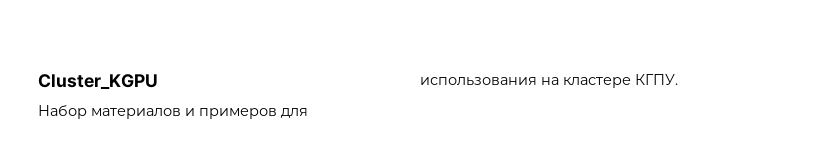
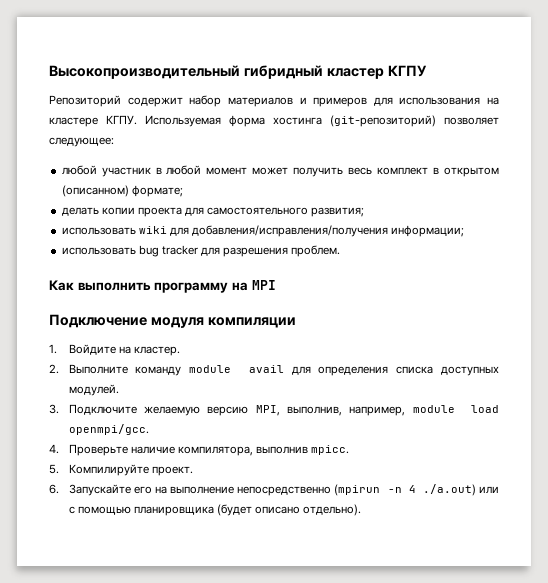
- Cluster_KGPU
- Набор материалов и примеров для использования на кластере КГПУ.
+ Высокопроизводительный гибридный кластер КГПУ
+ Репозиторий содержит набор материалов и примеров для использования на кластере КГПУ.
+ Используемая форма хостинга (git-репозиторий) позволяет следующее:
+ любой участник в любой момент может получить весь комплект в открытом (описанном) формате;
+ делать копии проекта для самостоятельного развития;
+ использовать wiki для добавления/исправления/получения информации;
+ использовать bug tracker для разрешения проблем.
+ Как выполнить программу на MPI
+ Подключение модуля компиляции
+ 1. Войдите на кластер.
+ 2. Выполните команду module avail для определения списка доступных модулей.
+ 3. Подключите желаемую версию MPI, выполнив, например, module load openmpi/gcc.
+ 4. Проверьте наличие компилятора, выполнив mpicc.
+ 5. Компилируйте проект.
+ 6. Запускайте его на выполнение непосредственно (mpirun -n 4 ./a.out) или с помощью планировщика (будет описано отдельно).

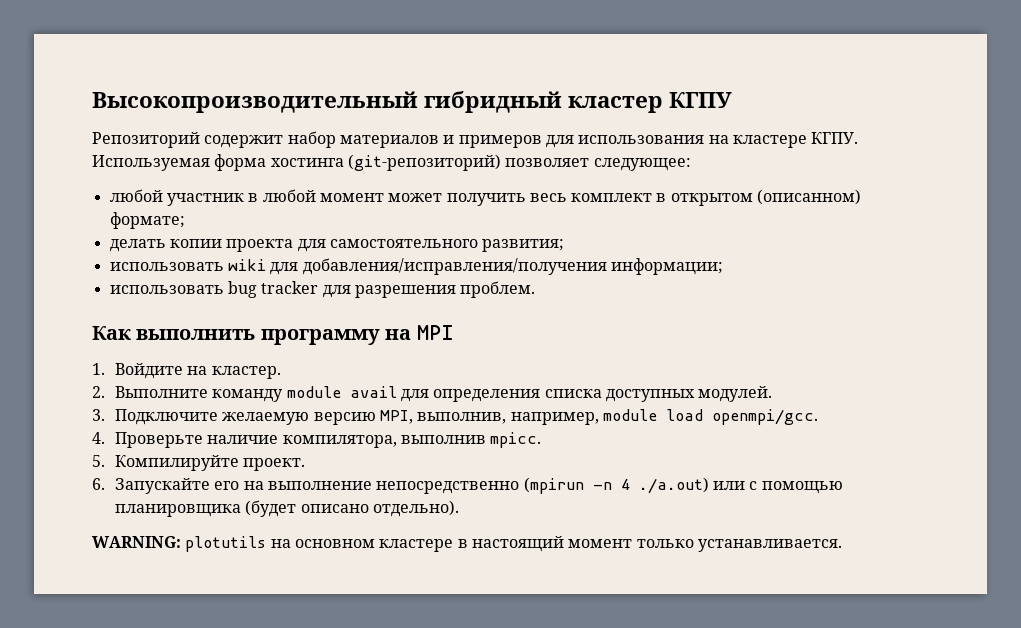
- Подключение модуля компиляции
+ WARNING: plotutils на основном кластере в настоящий момент только устанавливается.

